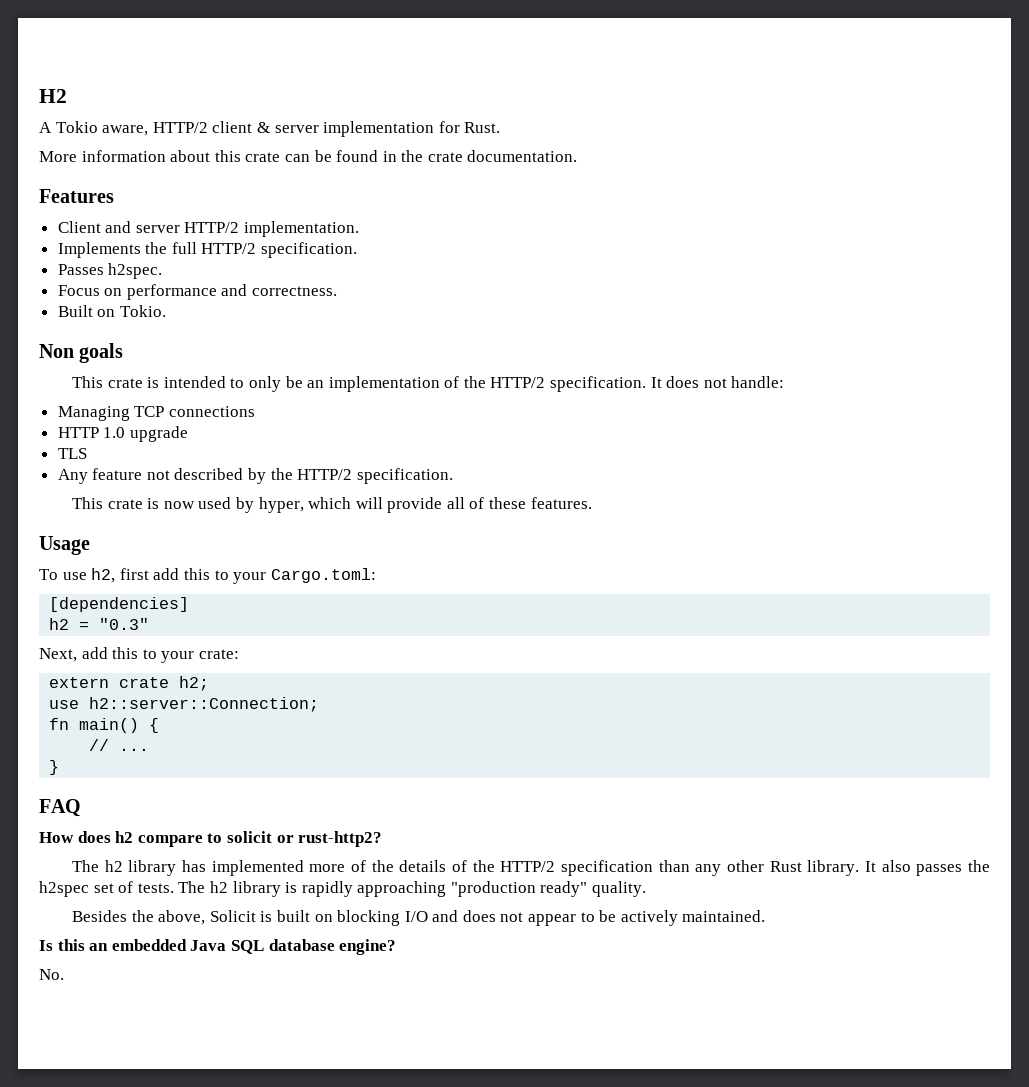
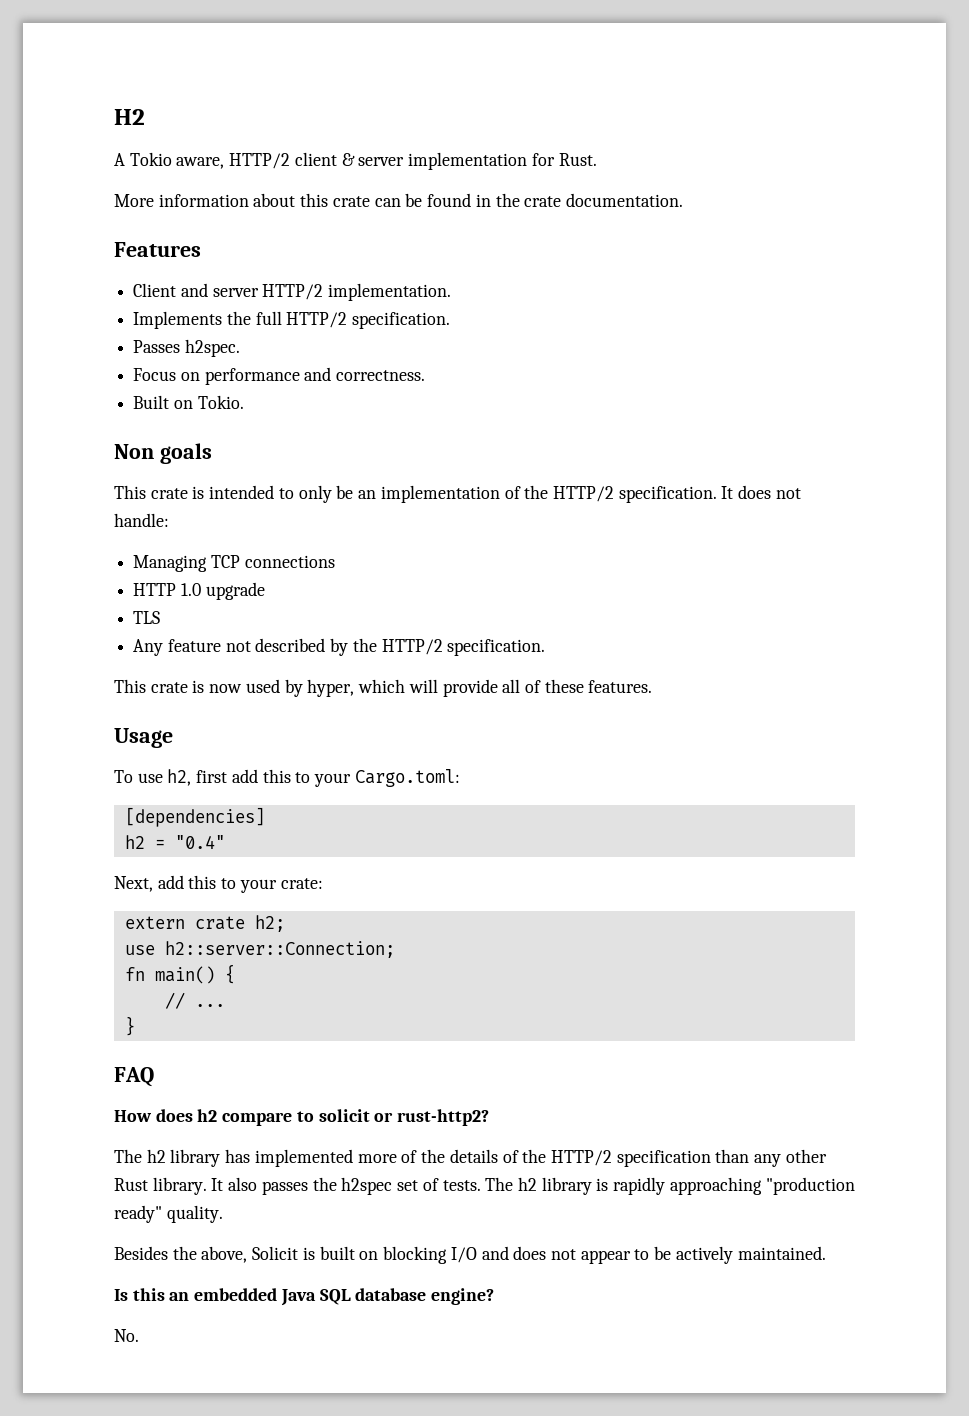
- h2 = "0.3"
+ h2 = "0.4"

